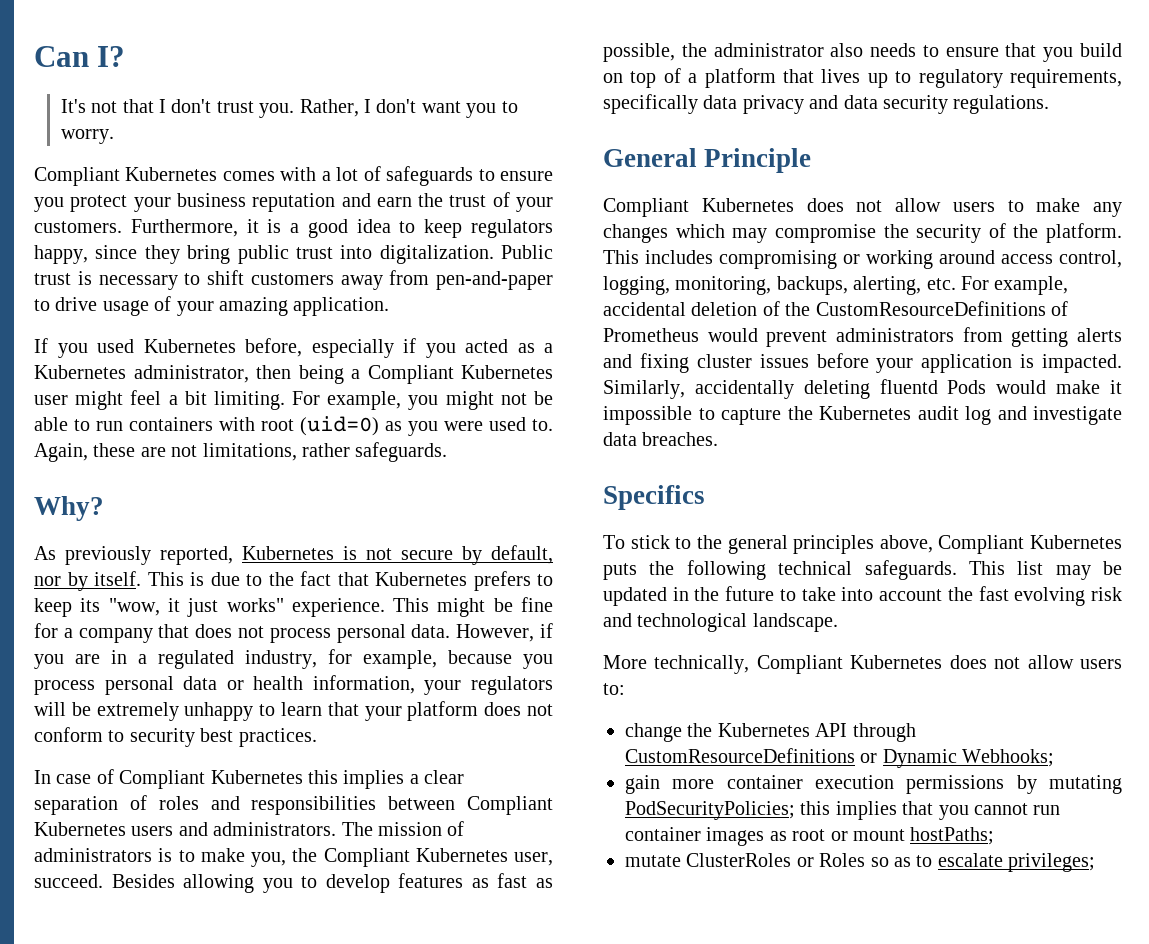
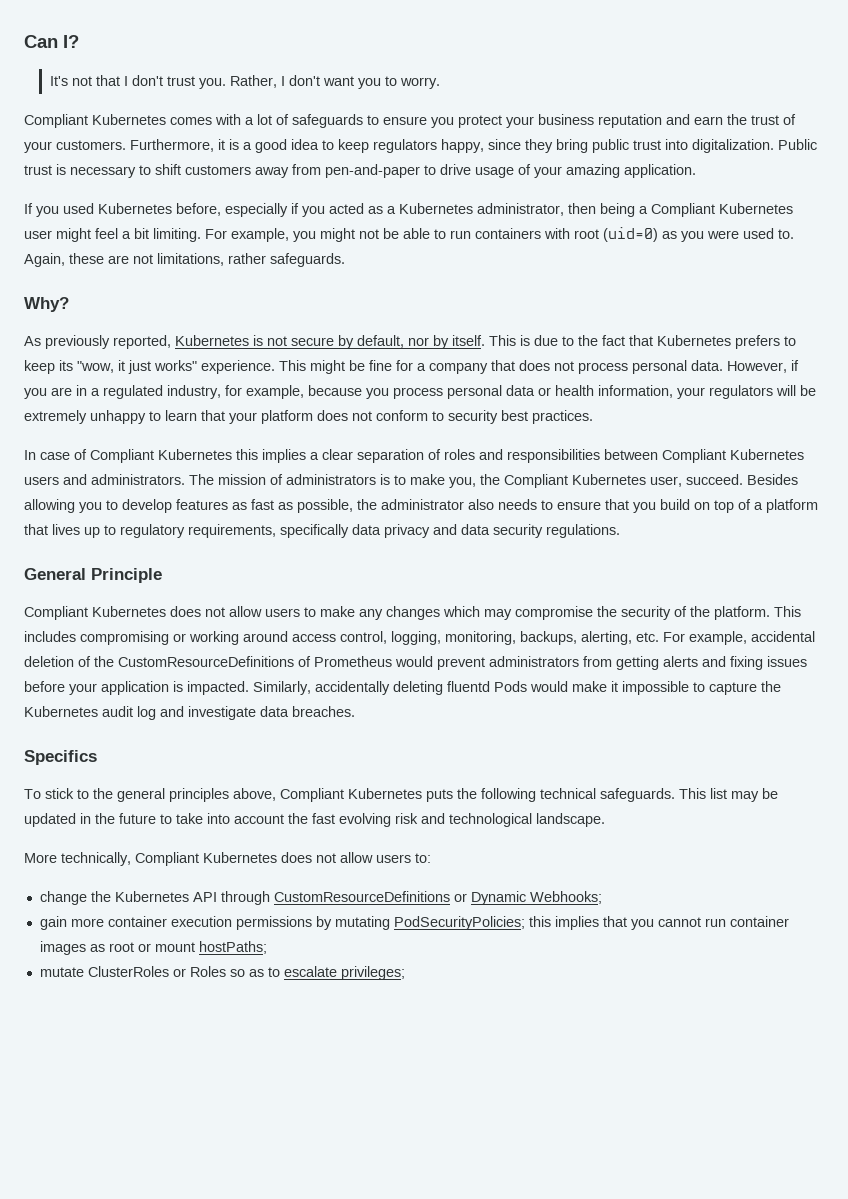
- This includes compromising or working around access control, logging, monitoring, backups, alerting, etc. For example, accidental deletion of the CustomResourceDefinitions of Prometheus would prevent administrators from getting alerts and fixing cluster issues before your application is impacted.
+ This includes compromising or working around access control, logging, monitoring, backups, alerting, etc. For example, accidental deletion of the CustomResourceDefinitions of Prometheus would prevent administrators from getting alerts and fixing issues before your application is impacted.

